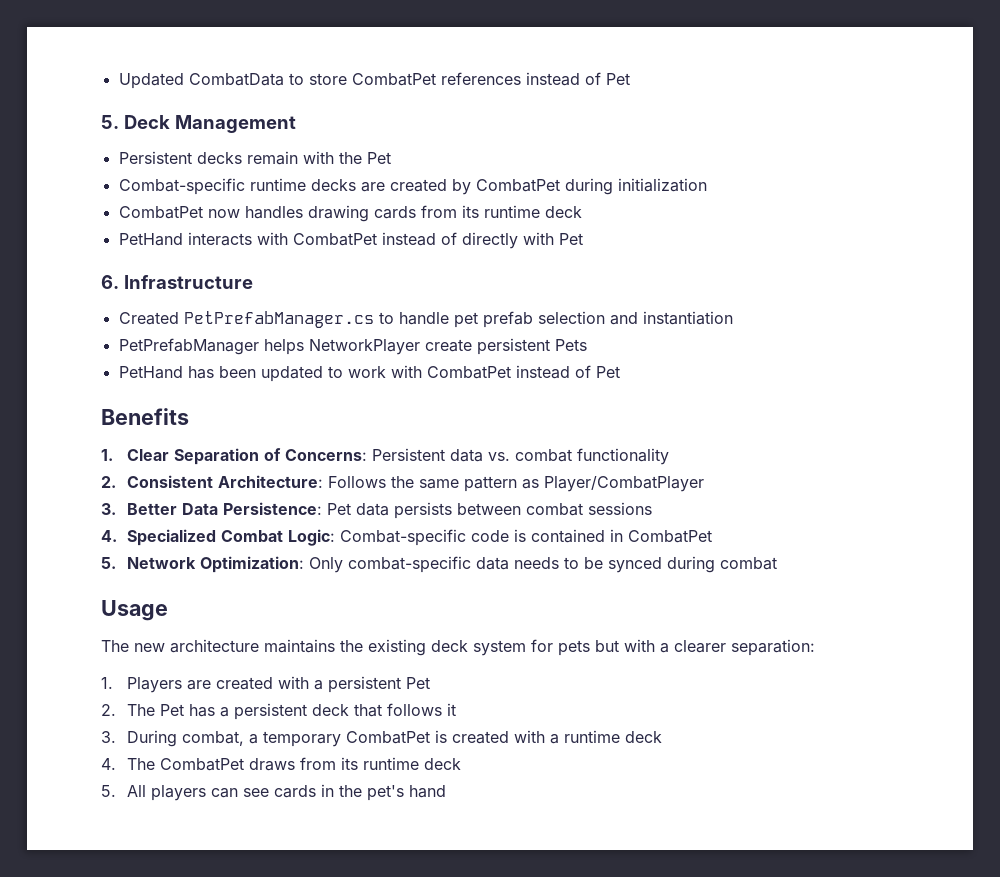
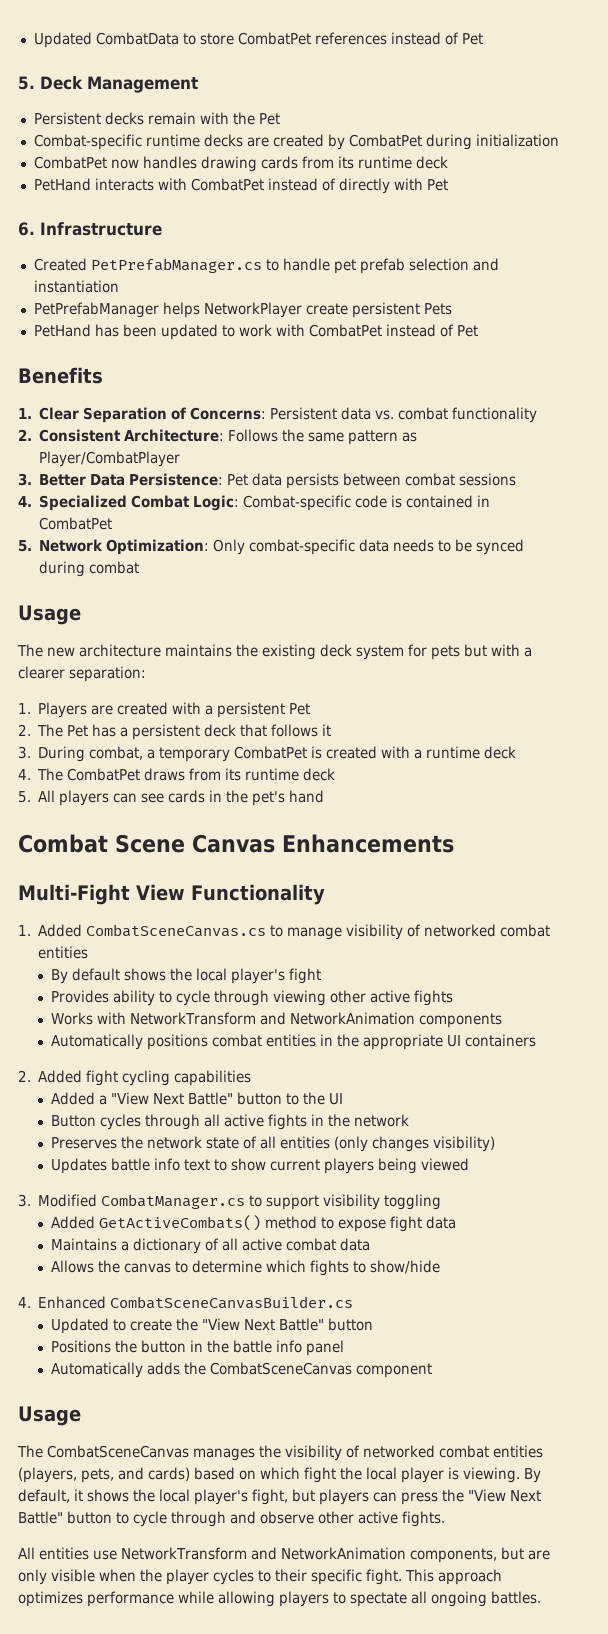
+ Combat Scene Canvas Enhancements
+ Multi-Fight View Functionality
+ 1. Added CombatSceneCanvas.cs to manage visibility of networked combat entities
+ By default shows the local player's fight
+ Provides ability to cycle through viewing other active fights
+ Works with NetworkTransform and NetworkAnimation components
+ Automatically positions combat entities in the appropriate UI containers
+ 2. Added fight cycling capabilities
+ Added a "View Next Battle" button to the UI
+ Button cycles through all active fights in the network
+ Preserves the network state of all entities (only changes visibility)
+ Updates battle info text to show current players being viewed
+ 3. Modified CombatManager.cs to support visibility toggling
+ Added GetActiveCombats() method to expose fight data
+ Maintains a dictionary of all active combat data
+ Allows the canvas to determine which fights to show/hide
+ 4. Enhanced CombatSceneCanvasBuilder.cs
+ Updated to create the "View Next Battle" button
+ Positions the button in the battle info panel
+ Automatically adds the CombatSceneCanvas component
+ Usage
+ The CombatSceneCanvas manages the visibility of networked combat entities (players, pets, and cards) based on which fight the local player is viewing. By default, it shows the local player's fight, but players can press the "View Next Battle" button to cycle through and observe other active fights.
+ All entities use NetworkTransform and NetworkAnimation components, but are only visible when the player cycles to their specific fight. This approach optimizes performance while allowing players to spectate all ongoing battles.

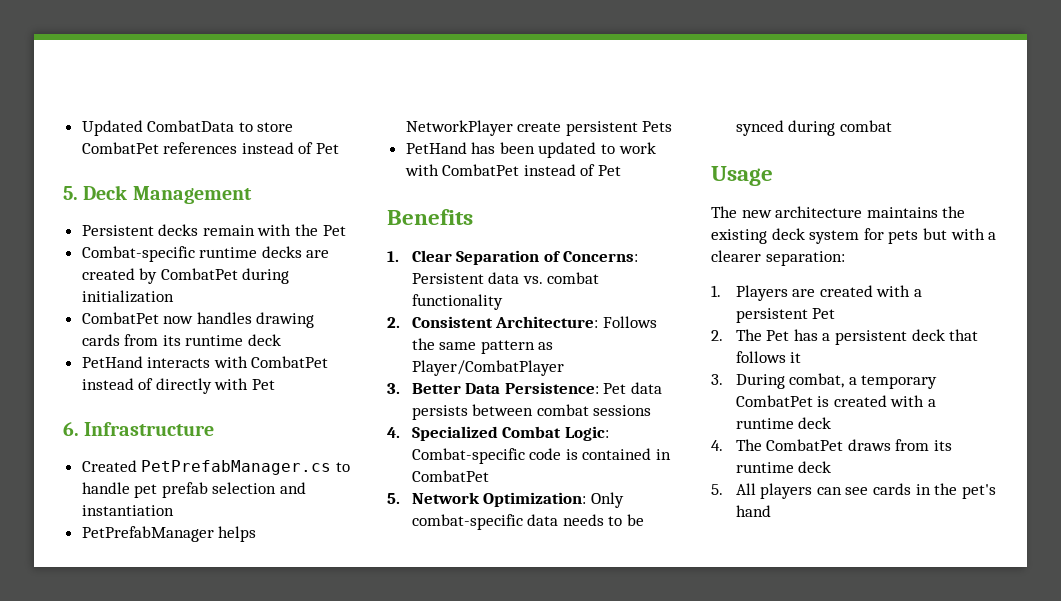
- Combat Scene Canvas Enhancements
- Multi-Fight View Functionality
- 1. Added CombatSceneCanvas.cs to manage visibility of networked combat entities
- By default shows the local player's fight
- Provides ability to cycle through viewing other active fights
- Works with NetworkTransform and NetworkAnimation components
- Automatically positions combat entities in the appropriate UI containers
- 2. Added fight cycling capabilities
- Added a "View Next Battle" button to the UI
- Button cycles through all active fights in the network
- Preserves the network state of all entities (only changes visibility)
- Updates battle info text to show current players being viewed
- 3. Modified CombatManager.cs to support visibility toggling
- Added GetActiveCombats() method to expose fight data
- Maintains a dictionary of all active combat data
- Allows the canvas to determine which fights to show/hide
- 4. Enhanced CombatSceneCanvasBuilder.cs
- Updated to create the "View Next Battle" button
- Positions the button in the battle info panel
- Automatically adds the CombatSceneCanvas component
- Usage
- The CombatSceneCanvas manages the visibility of networked combat entities (players, pets, and cards) based on which fight the local player is viewing. By default, it shows the local player's fight, but players can press the "View Next Battle" button to cycle through and observe other active fights.
- All entities use NetworkTransform and NetworkAnimation components, but are only visible when the player cycles to their specific fight. This approach optimizes performance while allowing players to spectate all ongoing battles.

